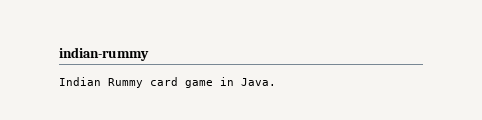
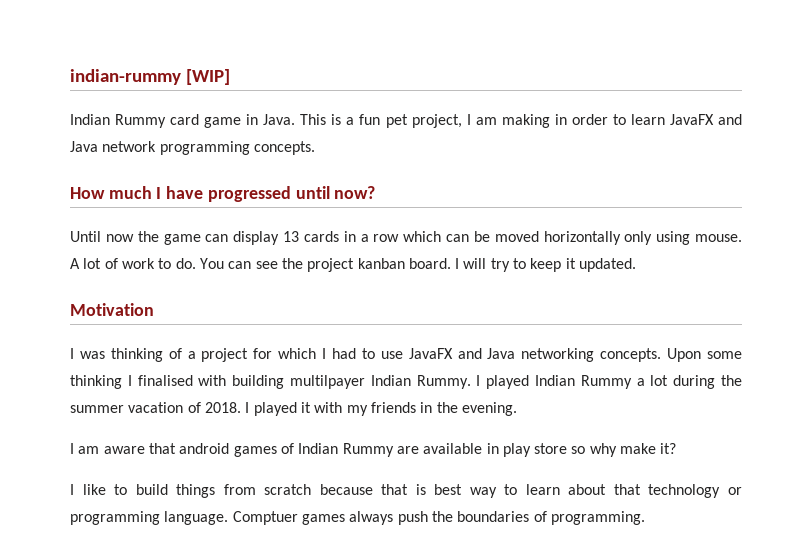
- indian-rummy
+ indian-rummy [WIP]
+ This is a fun pet project, I am making in order to learn JavaFX and Java network programming concepts.
+ How much I have progressed until now?
+ Until now the game can display 13 cards in a row which can be moved horizontally only using mouse. A lot of work to do. You can see the project kanban board. I will try to keep it updated.
+ Motivation
+ I was thinking of a project for which I had to use JavaFX and Java networking concepts. Upon some thinking I finalised with building multilpayer Indian Rummy. I played Indian Rummy a lot during the summer vacation of 2018. I played it with my friends in the evening.
+ I am aware that android games of Indian Rummy are available in play store so why make it?
+ I like to build things from scratch because that is best way to learn about that technology or programming language. Comptuer games always push the boundaries of programming.

